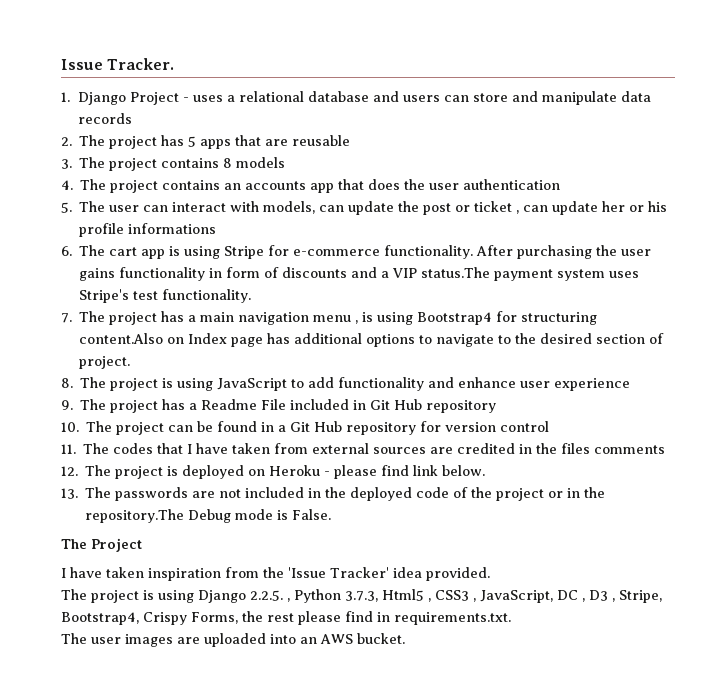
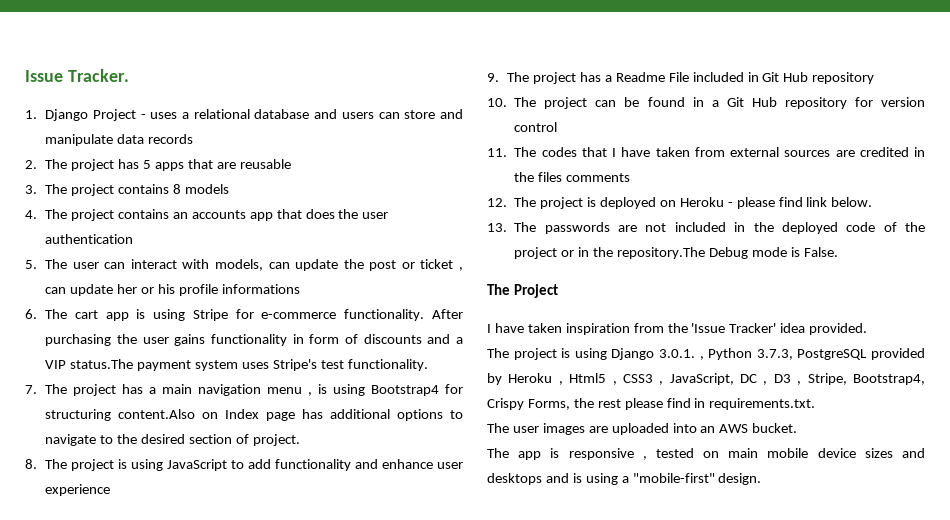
- The project is using Django 2.2.5. , Python 3.7.3, Html5 , CSS3 , JavaScript, DC , D3 , Stripe, Bootstrap4, Crispy Forms, the rest please find in requirements.txt.
+ The project is using Django 3.0.1. , Python 3.7.3, PostgreSQL provided by Heroku , Html5 , CSS3 , JavaScript, DC , D3 , Stripe, Bootstrap4, Crispy Forms, the rest please find in requirements.txt.
+ The app is responsive , tested on main mobile device sizes and desktops and is using a "mobile-first" design.

